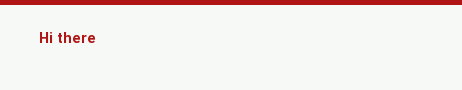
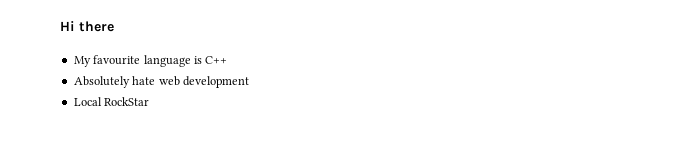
+ My favourite language is C++
+ Absolutely hate web development
+ Local RockStar

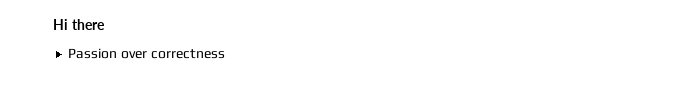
- My favourite language is C++
- Absolutely hate web development
- Local RockStar
+ Passion over correctness

